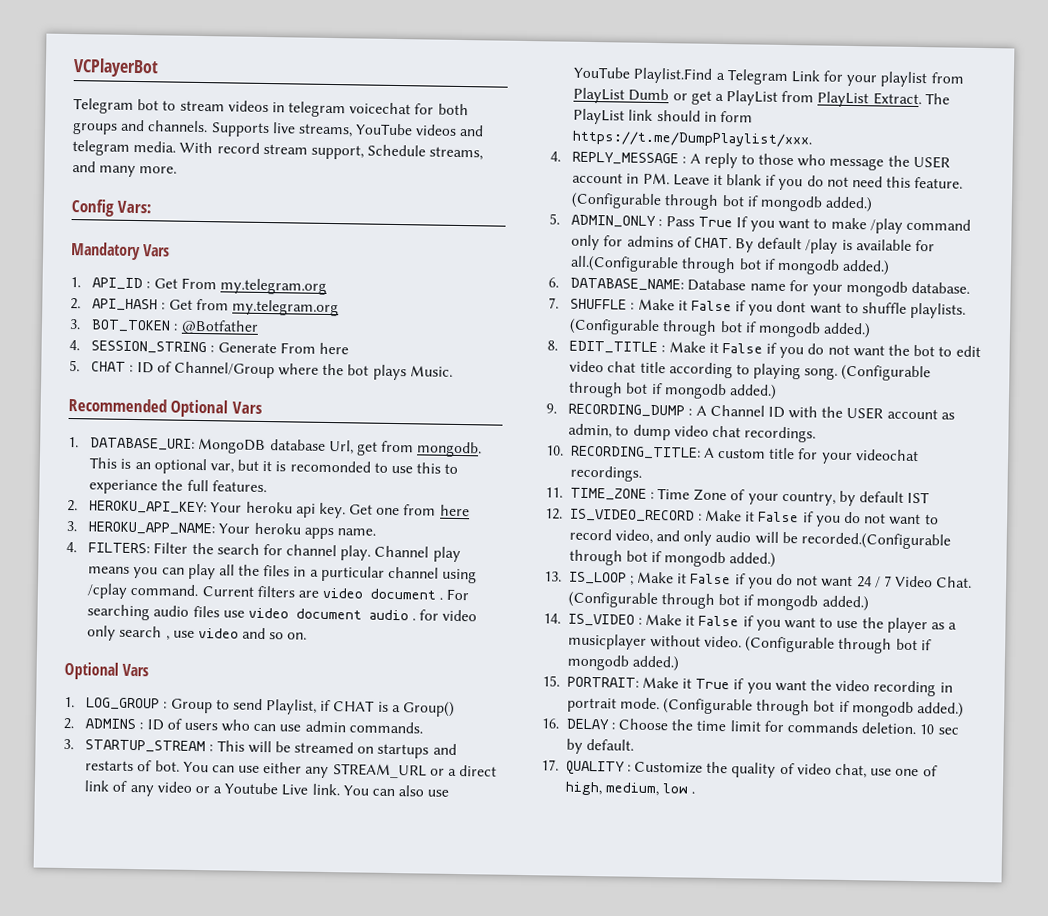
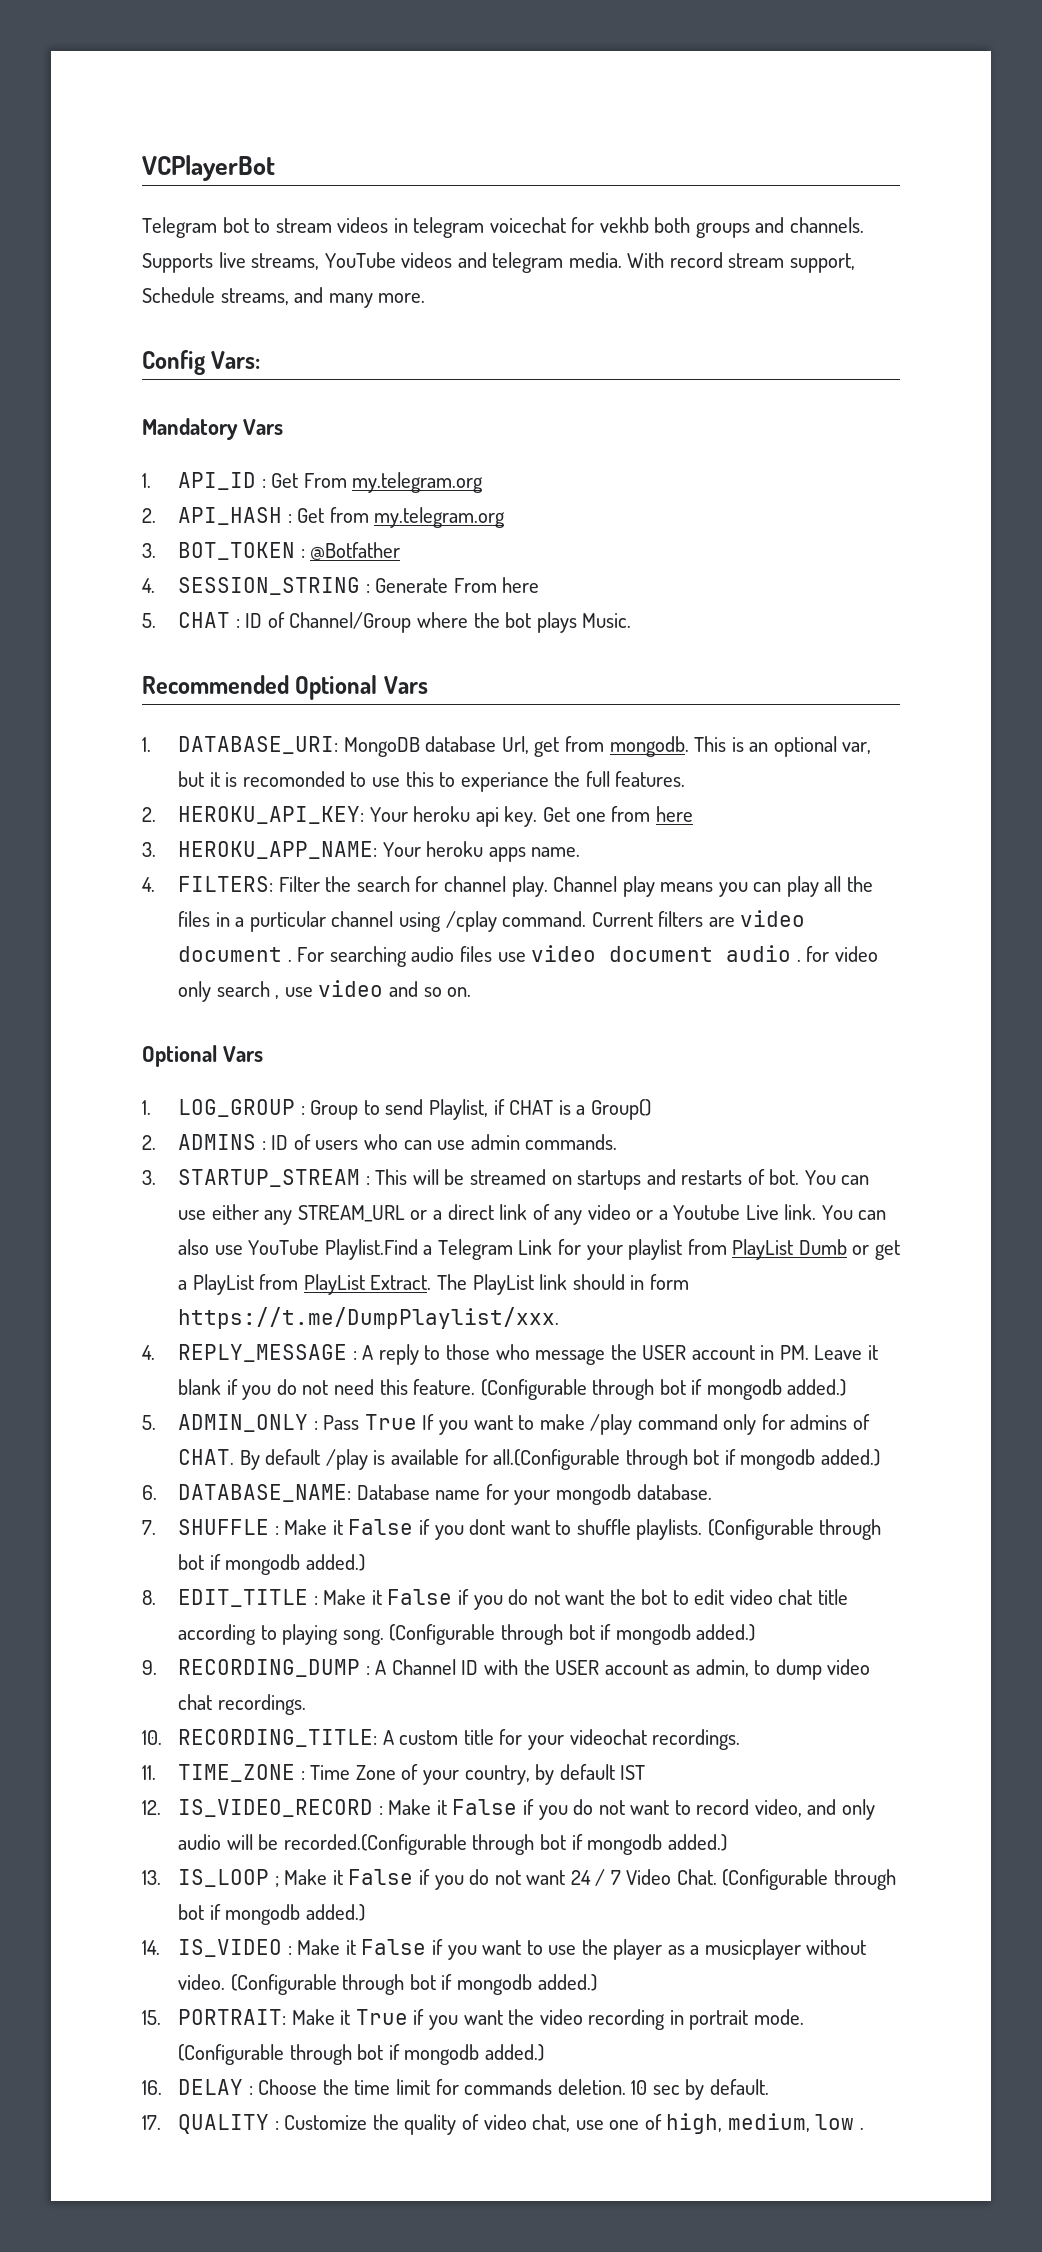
- Telegram bot to stream videos in telegram voicechat for both groups and channels.
+ Telegram bot to stream videos in telegram voicechat for vekhb both groups and channels.

